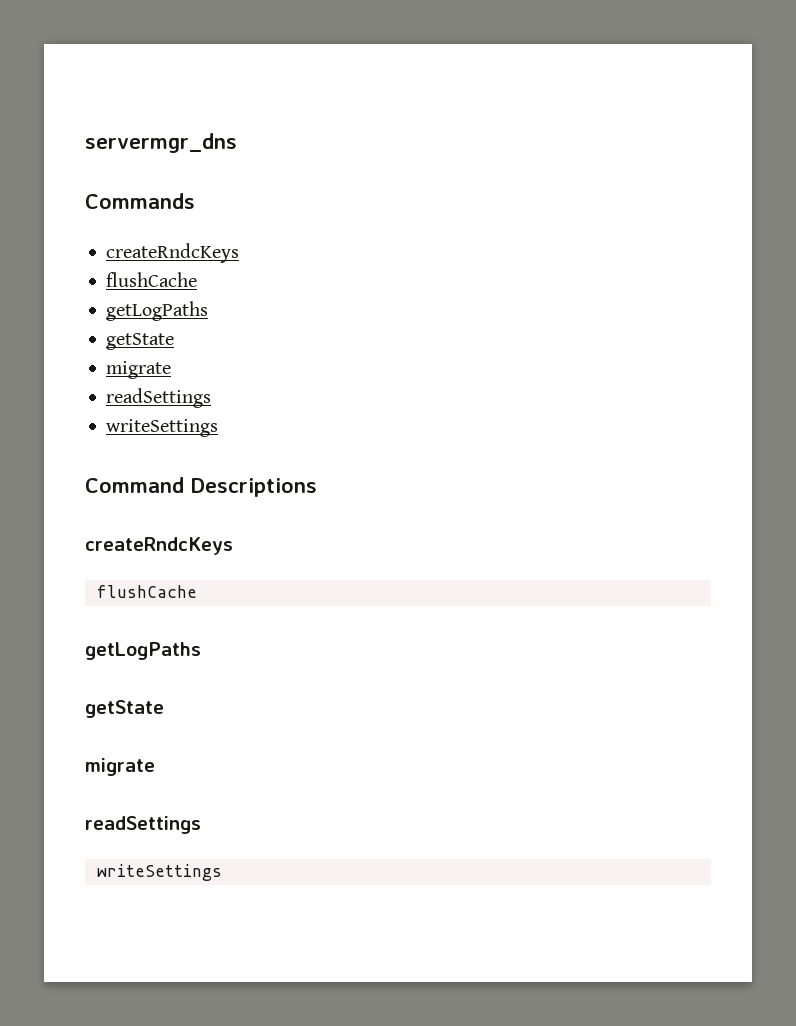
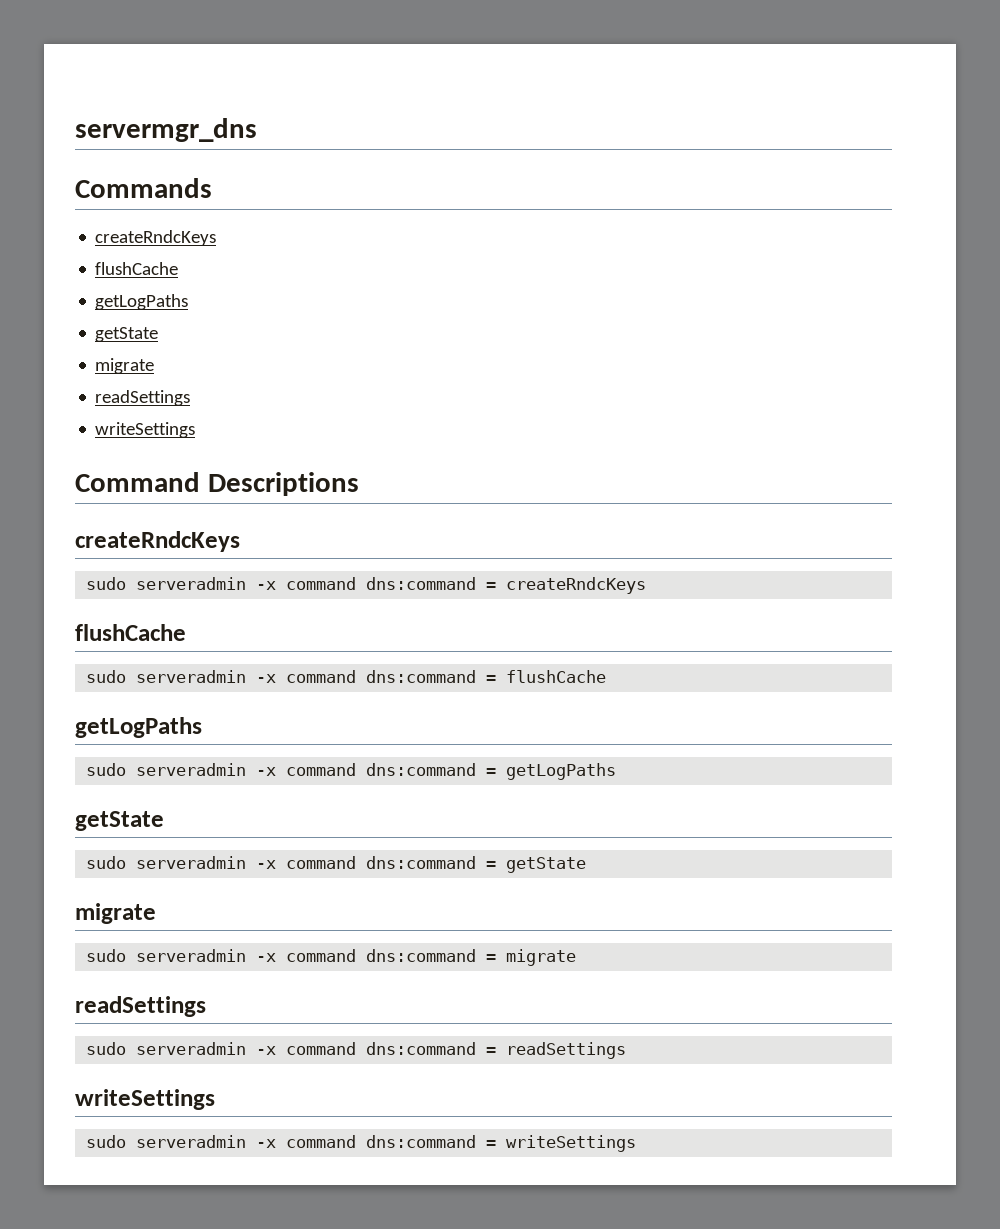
  Command Descriptions
  createRndcKeys
+ sudo serveradmin -x command dns:command = createRndcKeys
  flushCache
+ sudo serveradmin -x command dns:command = flushCache
  getLogPaths
+ sudo serveradmin -x command dns:command = getLogPaths
  getState
+ sudo serveradmin -x command dns:command = getState
  migrate
+ sudo serveradmin -x command dns:command = migrate
  readSettings
+ sudo serveradmin -x command dns:command = readSettings
  writeSettings
+ sudo serveradmin -x command dns:command = writeSettings

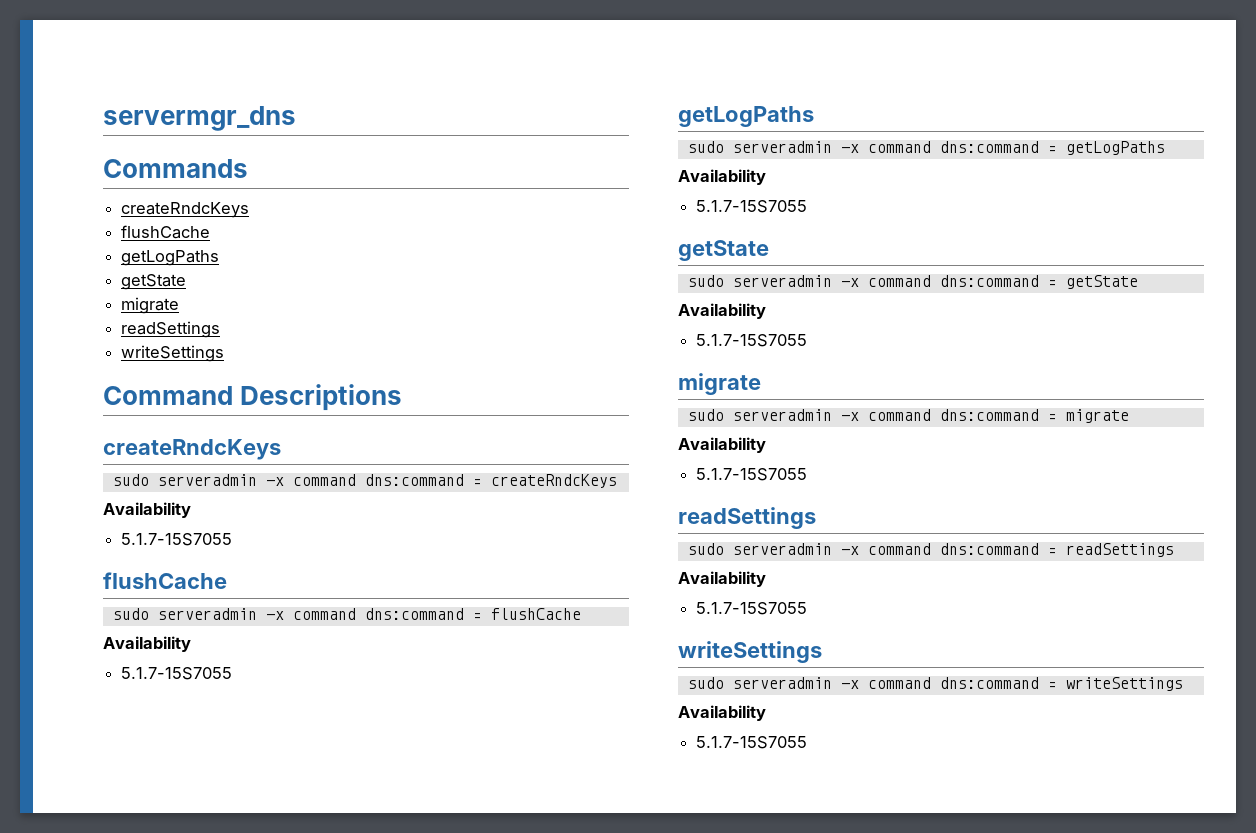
  sudo serveradmin -x command dns:command = createRndcKeys
+ Availability
+ 5.1.7-15S7055
  sudo serveradmin -x command dns:command = flushCache
+ Availability
+ 5.1.7-15S7055
  sudo serveradmin -x command dns:command = getLogPaths
+ Availability
+ 5.1.7-15S7055
  sudo serveradmin -x command dns:command = getState
+ Availability
+ 5.1.7-15S7055
  sudo serveradmin -x command dns:command = migrate
+ Availability
+ 5.1.7-15S7055
  sudo serveradmin -x command dns:command = readSettings
+ Availability
+ 5.1.7-15S7055
  sudo serveradmin -x command dns:command = writeSettings
+ Availability
+ 5.1.7-15S7055

